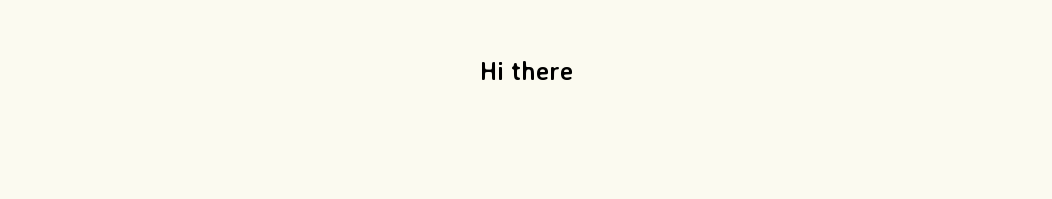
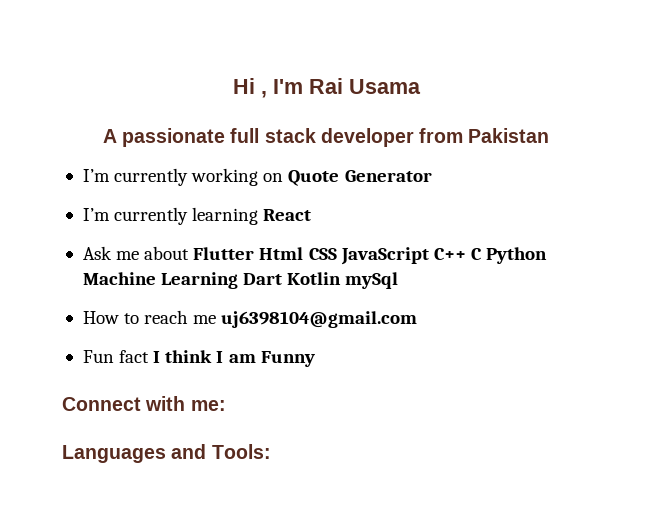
- Hi there
+ Hi , I'm Rai Usama
+ A passionate full stack developer from Pakistan
+ I’m currently working on Quote Generator
+ I’m currently learning React
+ Ask me about Flutter Html CSS JavaScript C++ C Python Machine Learning Dart Kotlin mySql
+ How to reach me uj6398104@gmail.com
+ Fun fact I think I am Funny
+ Connect with me:
+ Languages and Tools:

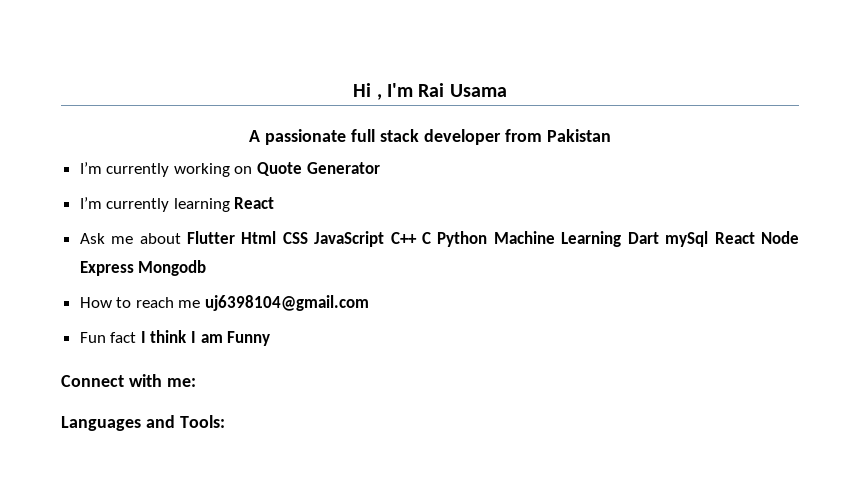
- Ask me about Flutter Html CSS JavaScript C++ C Python Machine Learning Dart Kotlin mySql
+ Ask me about Flutter Html CSS JavaScript C++ C Python Machine Learning Dart mySql React Node Express Mongodb

